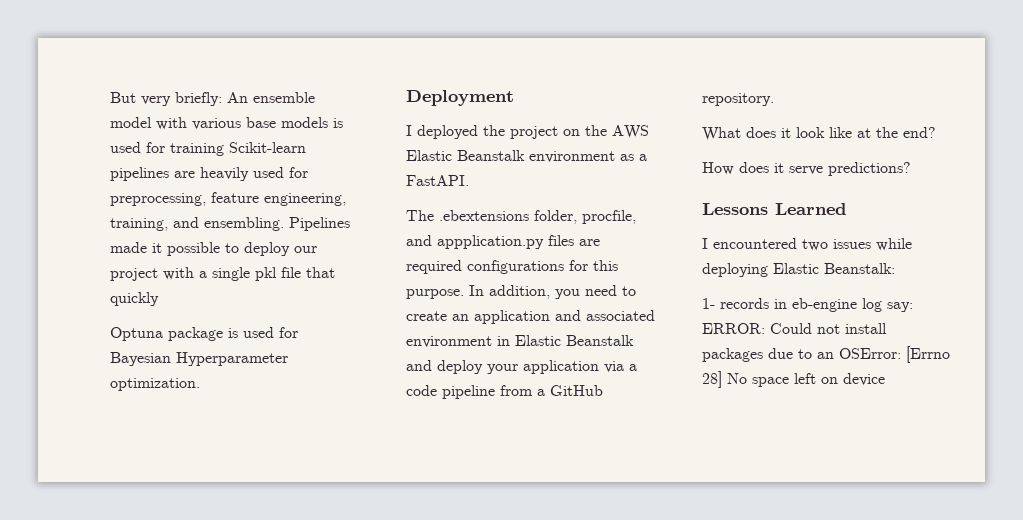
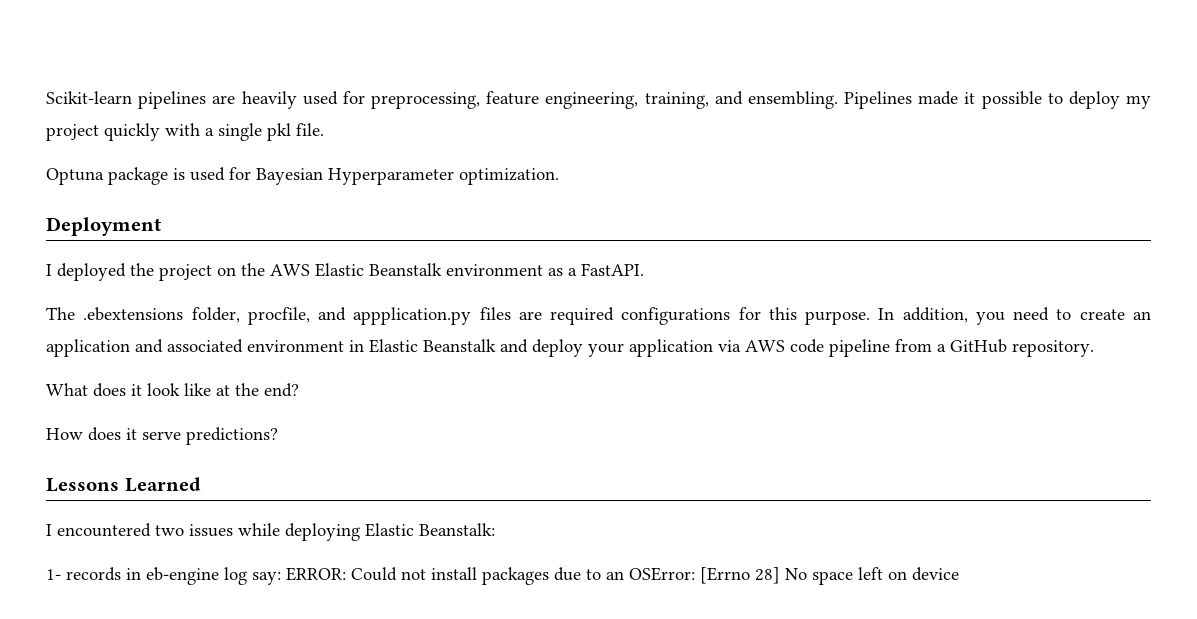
- But very briefly: An ensemble model with various base models is used for training Scikit-learn pipelines are heavily used for preprocessing, feature engineering, training, and ensembling.
+ Scikit-learn pipelines are heavily used for preprocessing, feature engineering, training, and ensembling.
- Pipelines made it possible to deploy our project with a single pkl file that quickly
+ Pipelines made it possible to deploy my project quickly with a single pkl file.
- In addition, you need to create an application and associated environment in Elastic Beanstalk and deploy your application via a code pipeline from a GitHub repository.
+ In addition, you need to create an application and associated environment in Elastic Beanstalk and deploy your application via AWS code pipeline from a GitHub repository.

